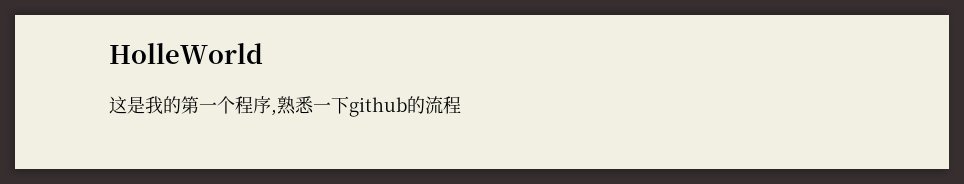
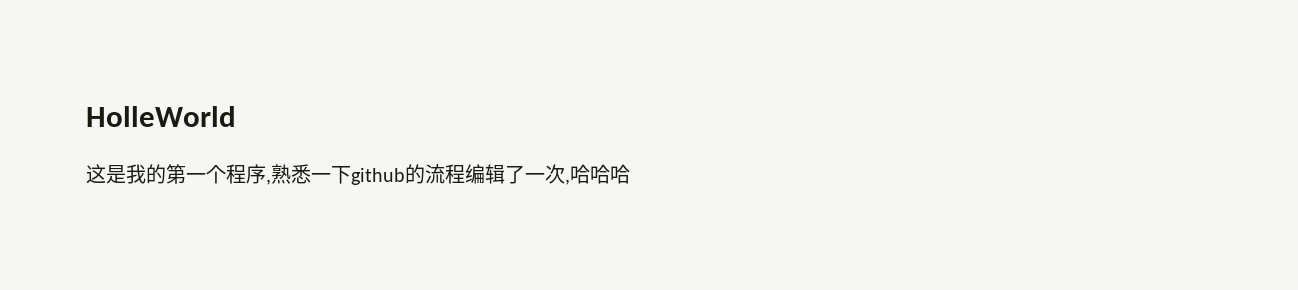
- 这是我的第一个程序,熟悉一下github的流程
+ 这是我的第一个程序,熟悉一下github的流程编辑了一次,哈哈哈

